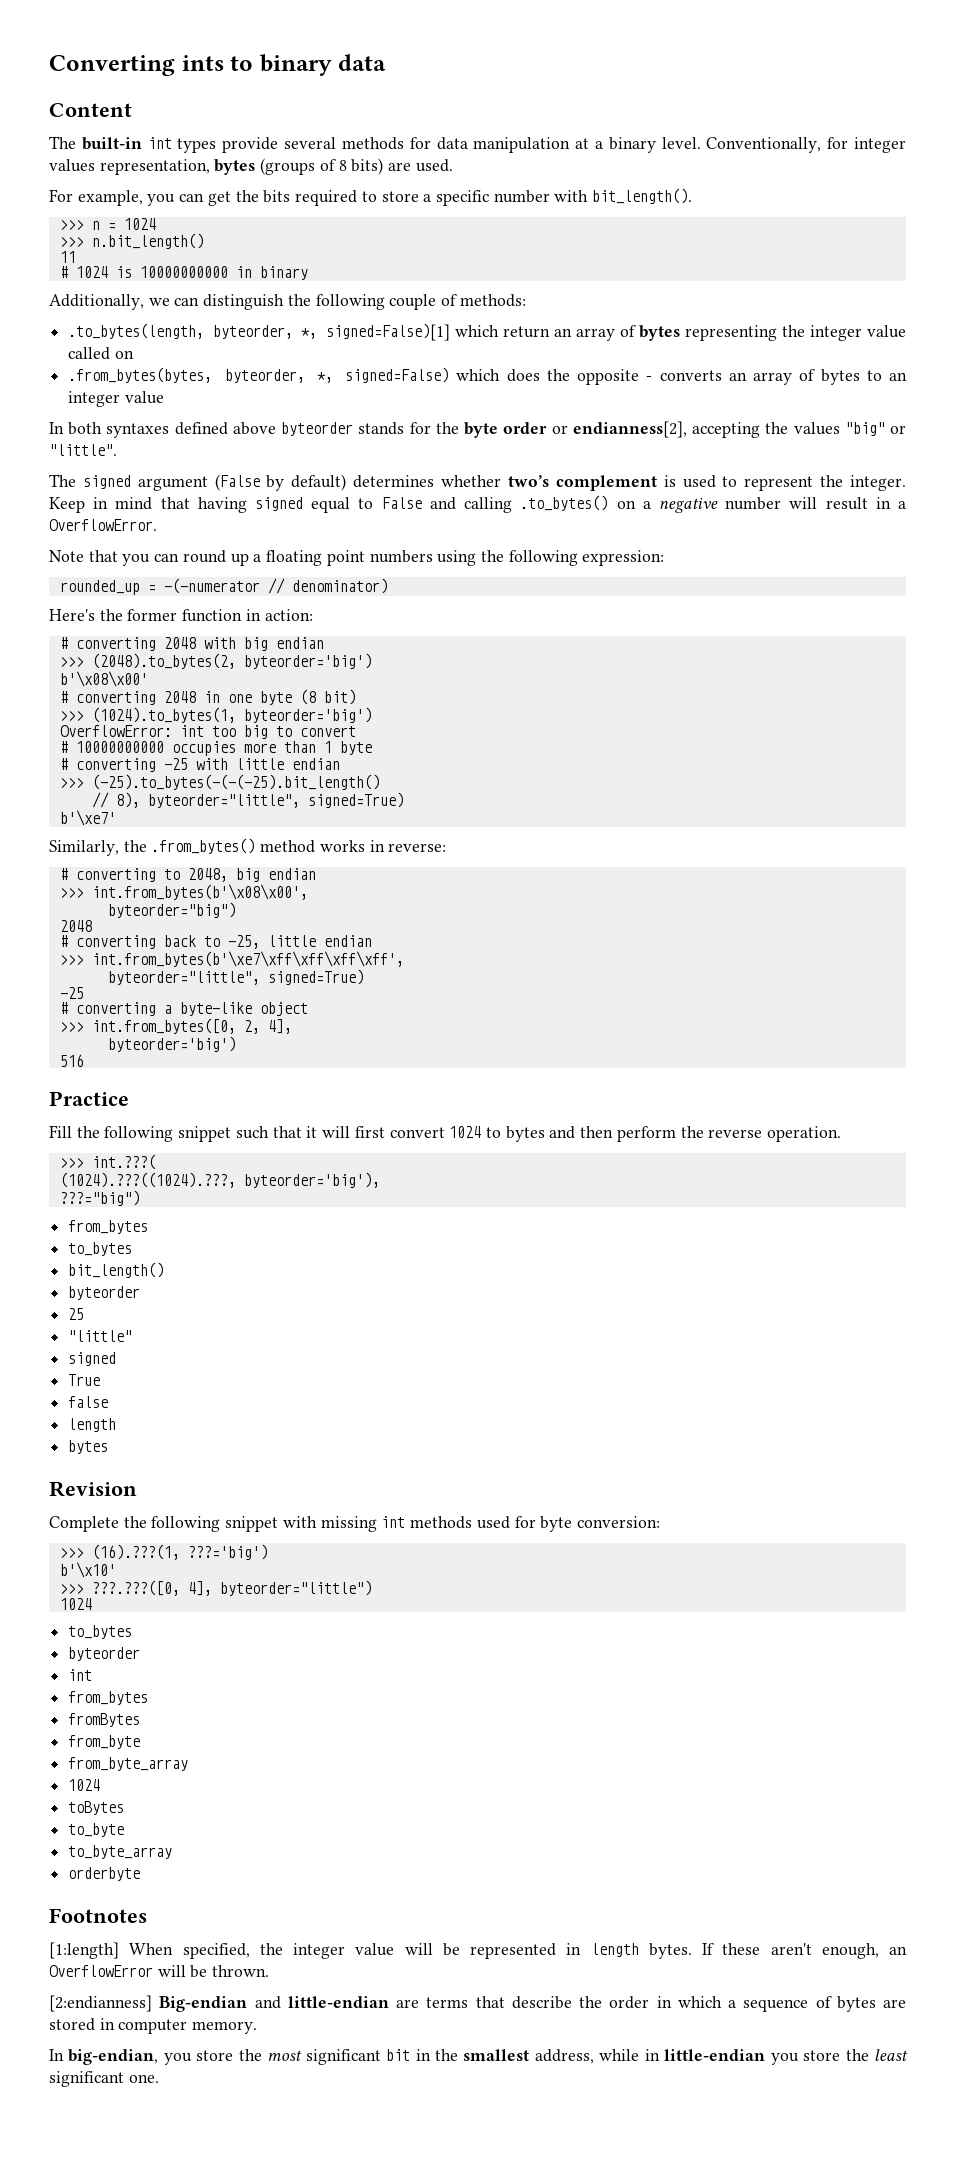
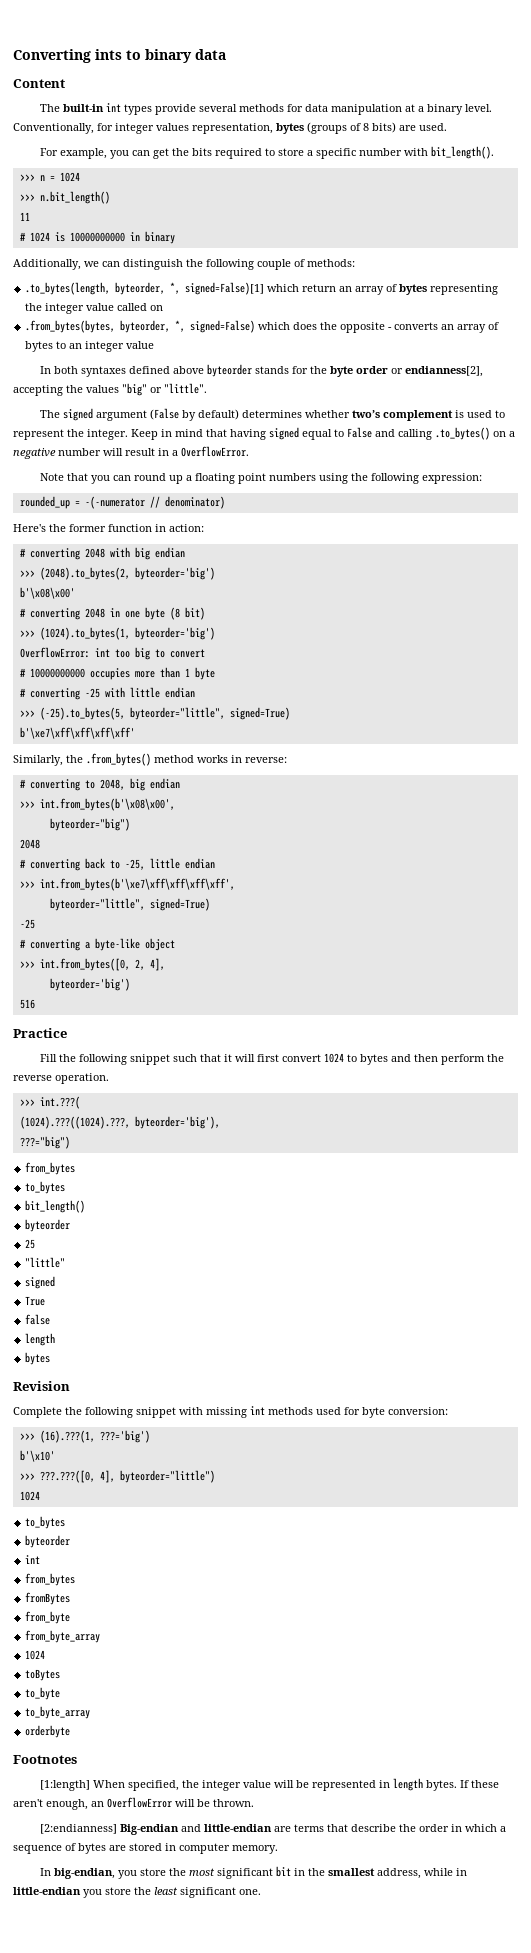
- >>> (-25).to_bytes(-(-(-25).bit_length()
- // 8), byteorder="little", signed=True)
- b'\xe7'
+ >>> (-25).to_bytes(5, byteorder="little", signed=True)
+ b'\xe7\xff\xff\xff\xff'

